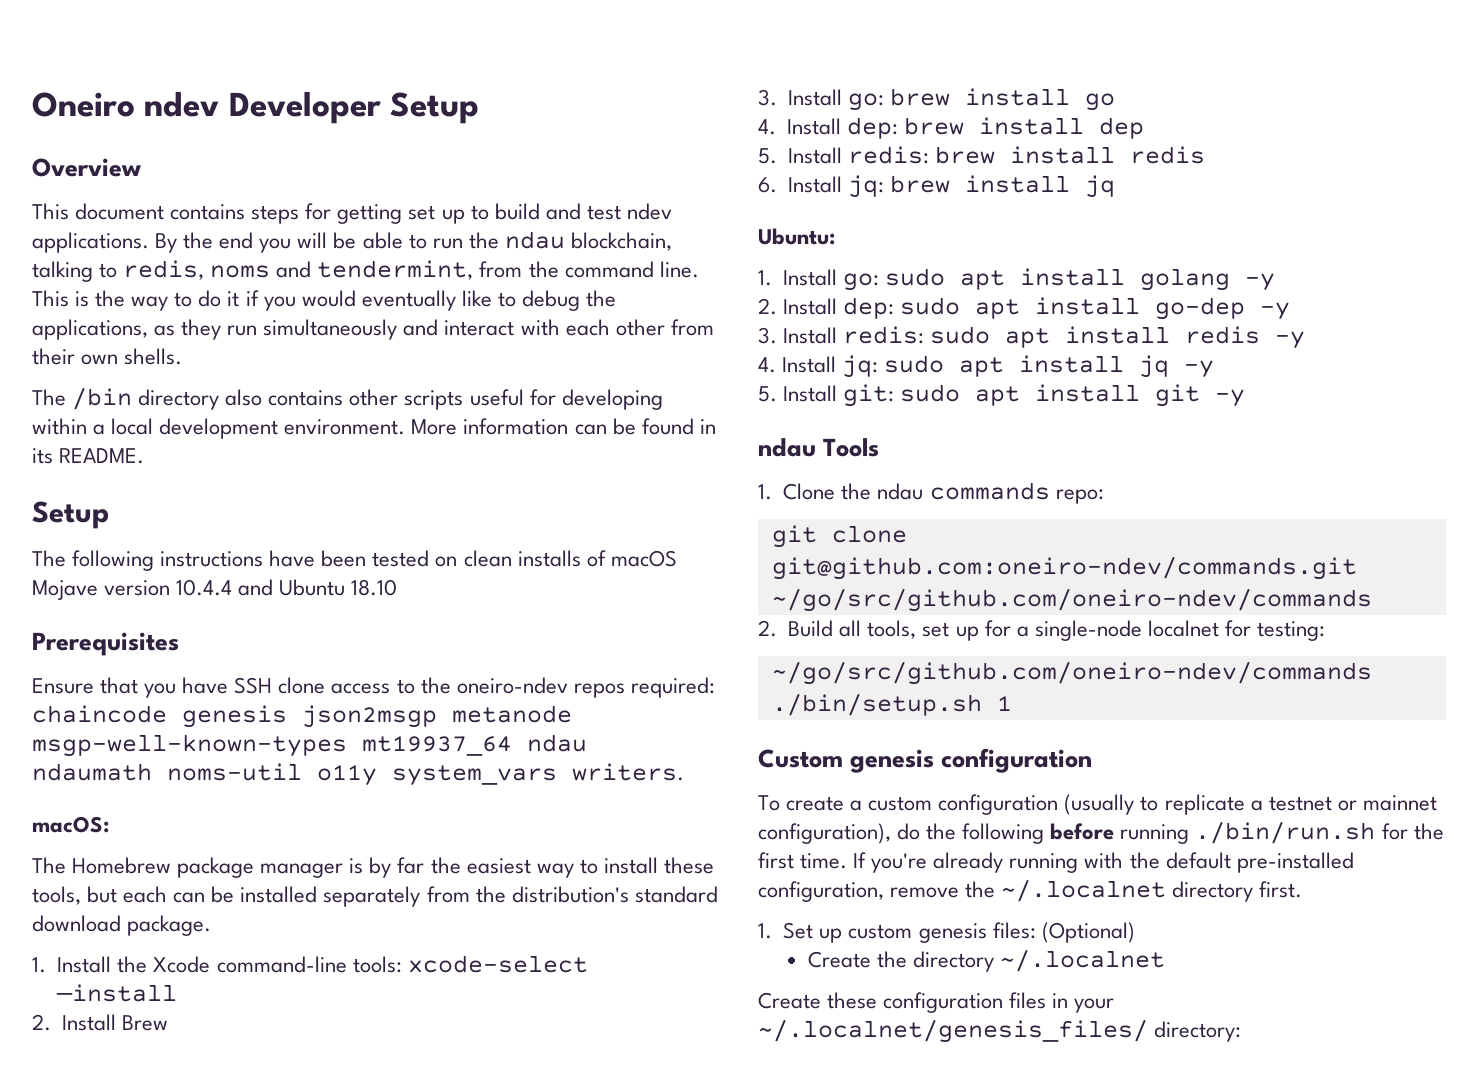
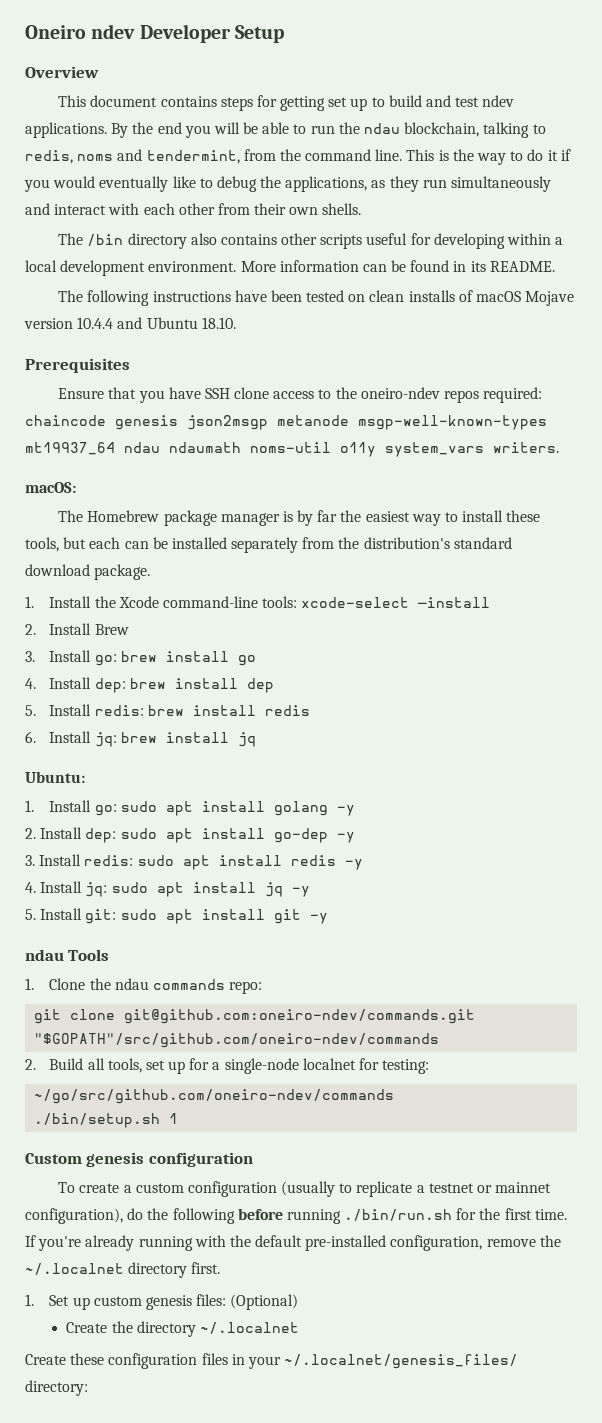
  More information can be found in its README.
- Setup
- The following instructions have been tested on clean installs of macOS Mojave version 10.4.4 and Ubuntu 18.10
+ The following instructions have been tested on clean installs of macOS Mojave version 10.4.4 and Ubuntu 18.10.
- git clone git@github.com:oneiro-ndev/commands.git ~/go/src/github.com/oneiro-ndev/commands
+ git clone git@github.com:oneiro-ndev/commands.git "$GOPATH"/src/github.com/oneiro-ndev/commands

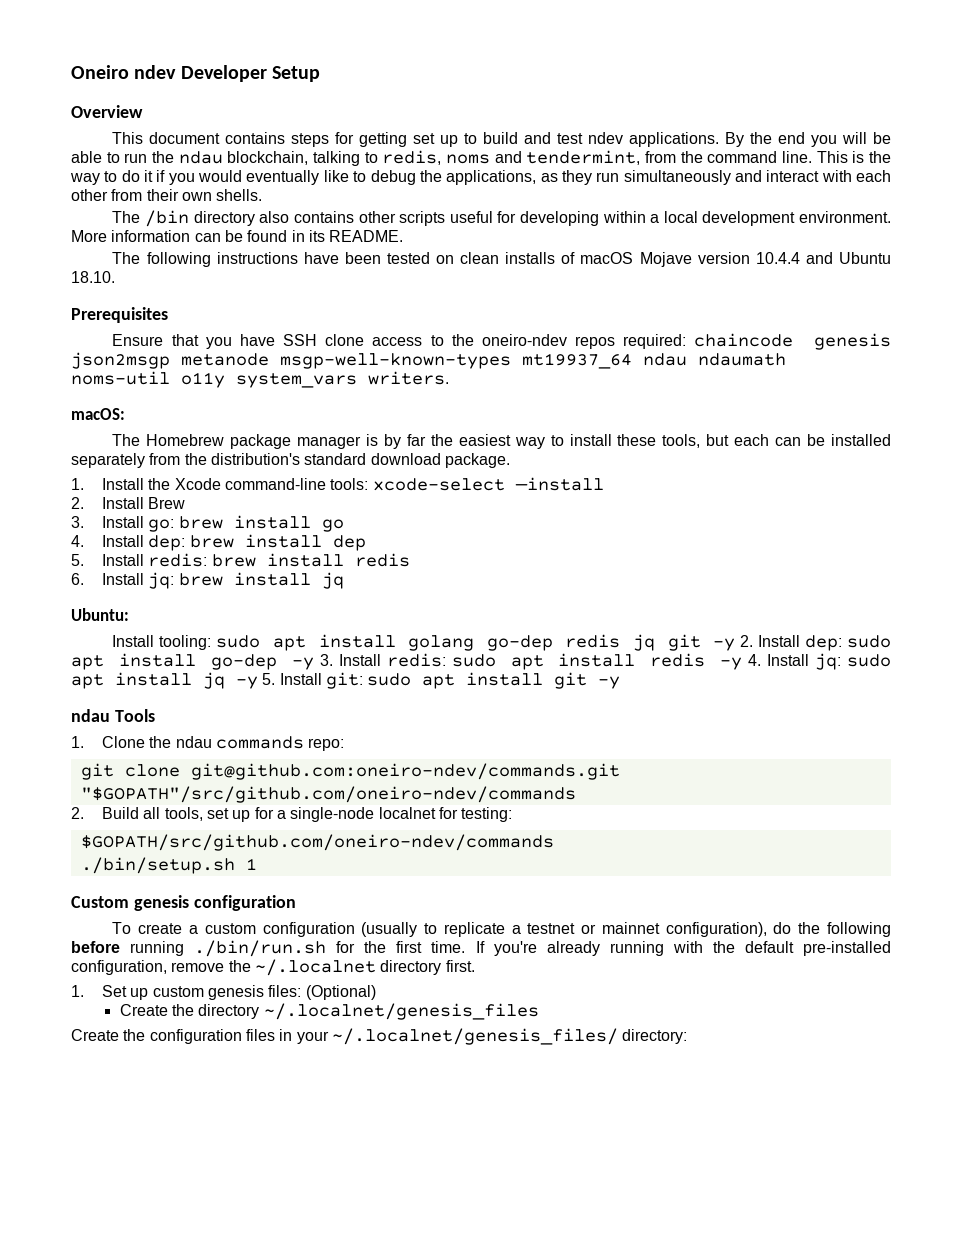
- 1. Install go: sudo apt install golang -y
- 2. Install dep: sudo apt install go-dep -y
- 3. Install redis: sudo apt install redis -y
- 4. Install jq: sudo apt install jq -y
- 5. Install git: sudo apt install git -y
+ Install tooling: sudo apt install golang go-dep redis jq git -y 2. Install dep: sudo apt install go-dep -y 3. Install redis: sudo apt install redis -y 4. Install jq: sudo apt install jq -y 5. Install git: sudo apt install git -y
- ~/go/src/github.com/oneiro-ndev/commands
+ $GOPATH/src/github.com/oneiro-ndev/commands
- Create the directory ~/.localnet
- Create these configuration files in your ~/.localnet/genesis_files/ directory:
+ Create the directory ~/.localnet/genesis_files
+ Create the configuration files in your ~/.localnet/genesis_files/ directory:

